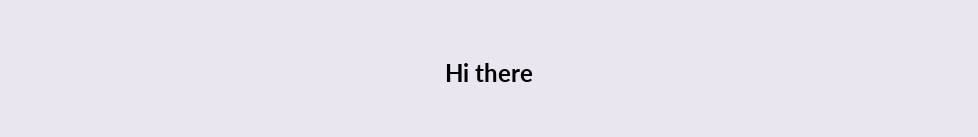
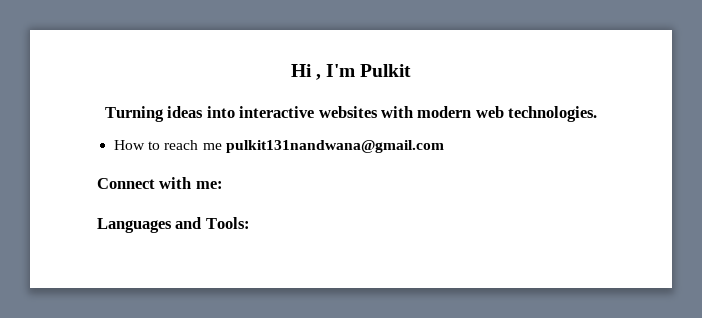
- Hi there
+ Hi , I'm Pulkit
+ Turning ideas into interactive websites with modern web technologies.
+ How to reach me pulkit131nandwana@gmail.com
+ Connect with me:
+ Languages and Tools:

